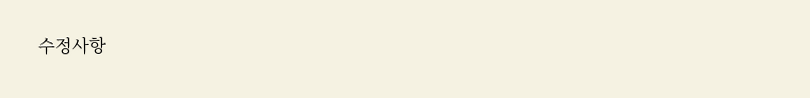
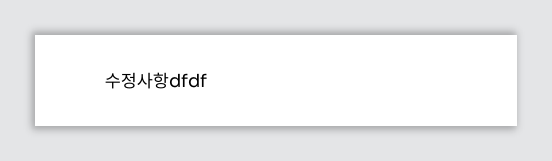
- 수정사항
+ 수정사항dfdf

